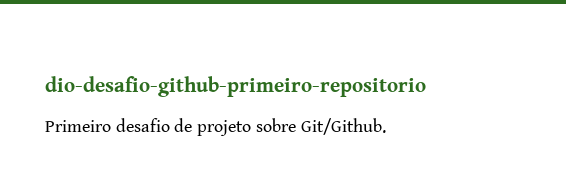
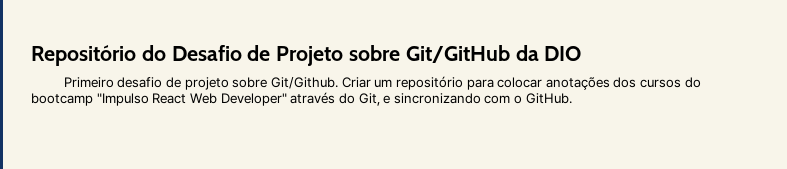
- dio-desafio-github-primeiro-repositorio
+ Repositório do Desafio de Projeto sobre Git/GitHub da DIO
+ Criar um repositório para colocar anotações dos cursos do bootcamp "Impulso React Web Developer" através do Git, e sincronizando com o GitHub.

